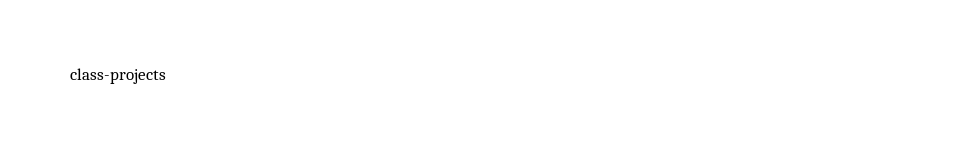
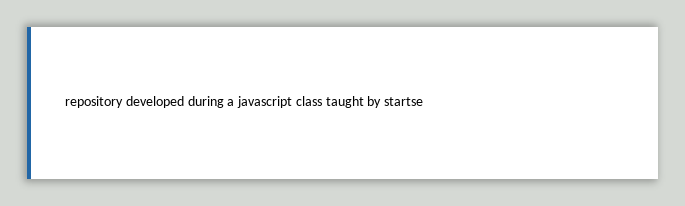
- class-projects
+ repository developed during a javascript class taught by startse

